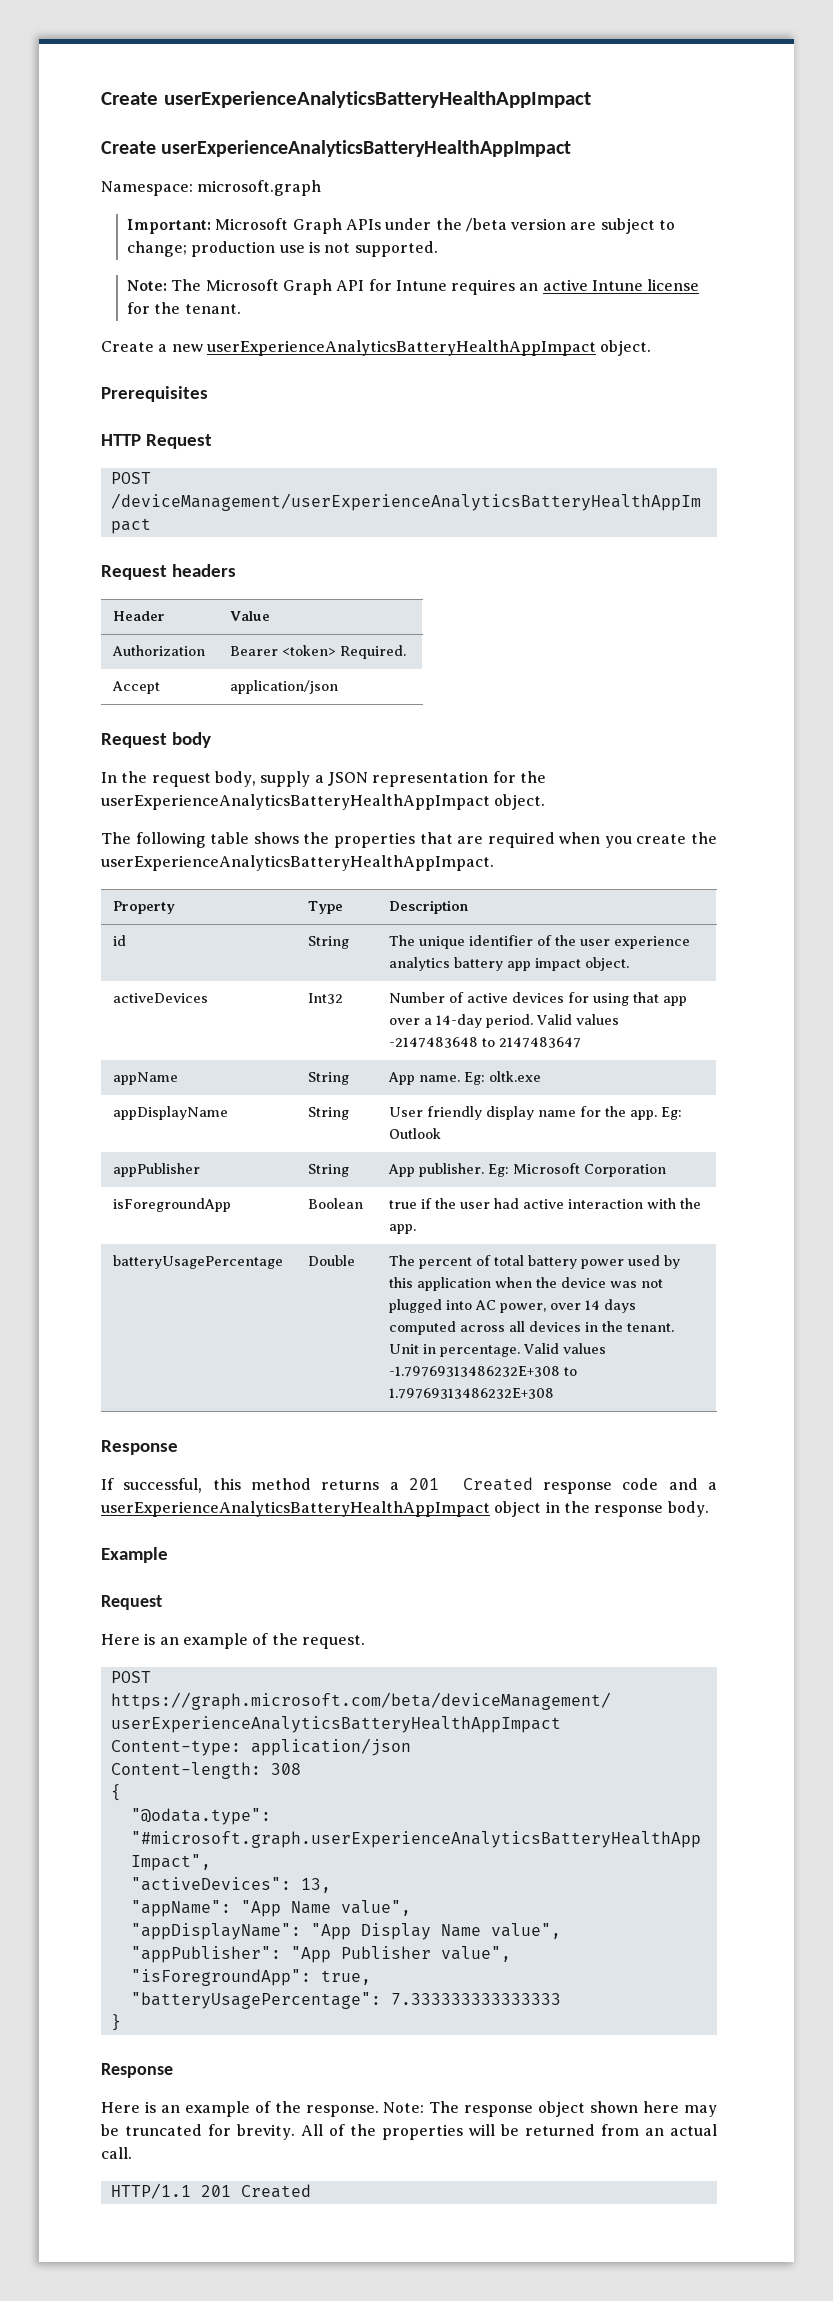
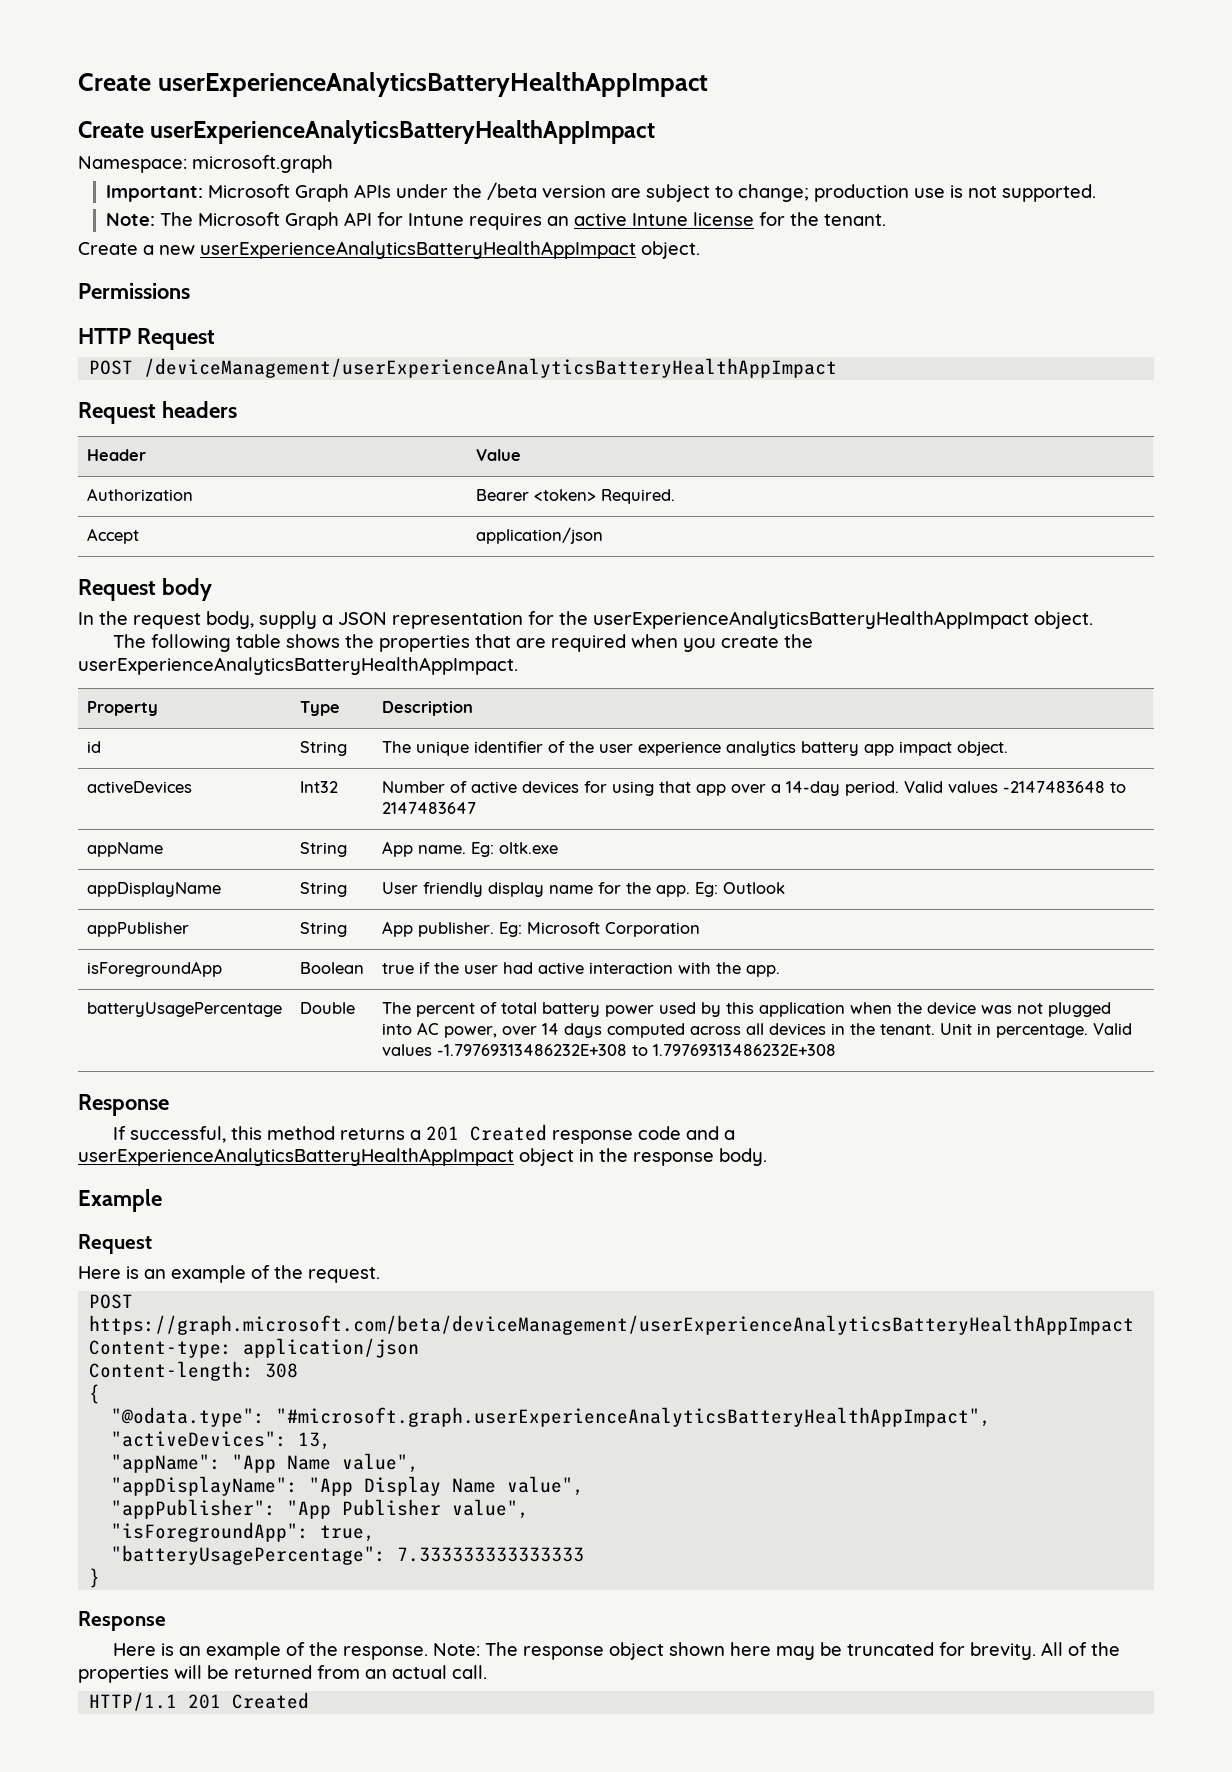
- Prerequisites
+ Permissions

